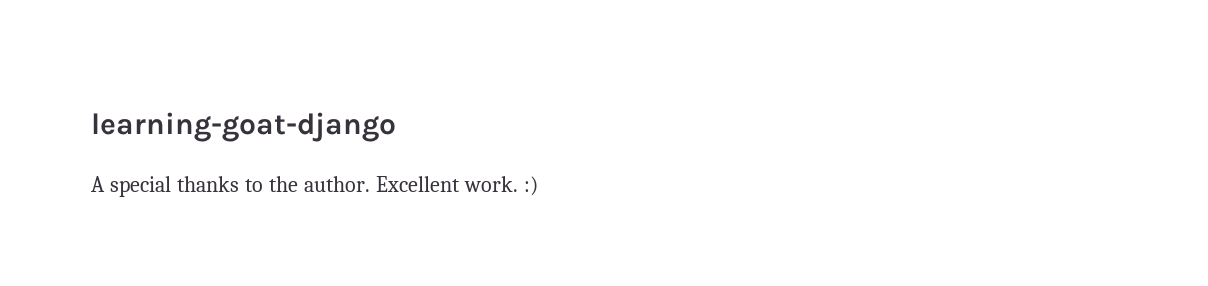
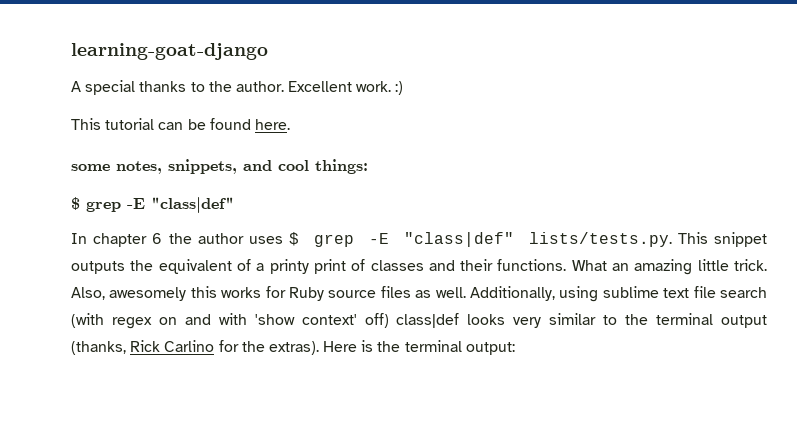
+ This tutorial can be found here.
+ some notes, snippets, and cool things:
+ $ grep -E "class|def"
+ In chapter 6 the author uses $ grep -E "class|def" lists/tests.py. This snippet outputs the equivalent of a printy print of classes and their functions. What an amazing little trick. Also, awesomely this works for Ruby source files as well. Additionally, using sublime text file search (with regex on and with 'show context' off) class|def looks very similar to the terminal output (thanks, Rick Carlino for the extras). Here is the terminal output:

